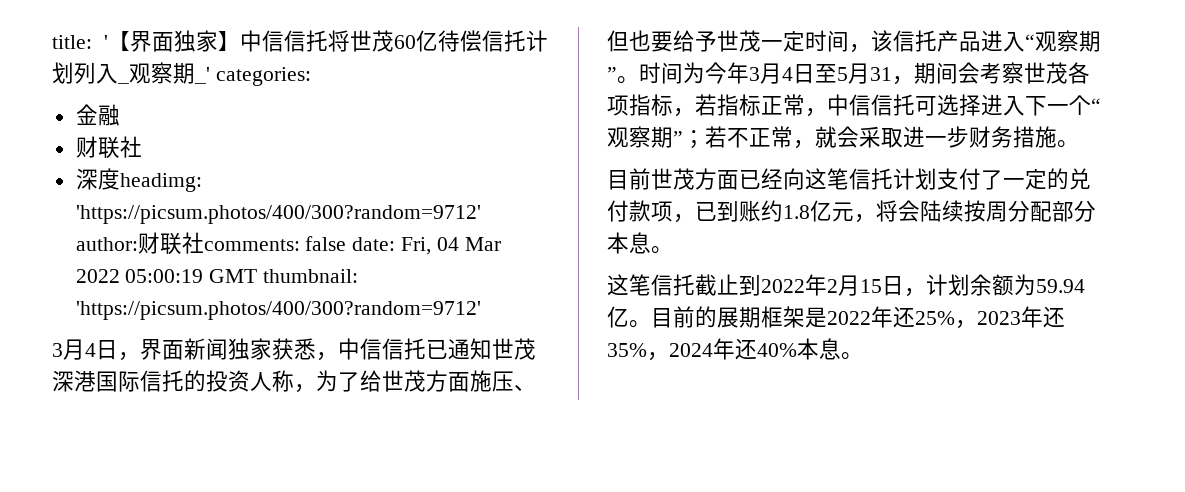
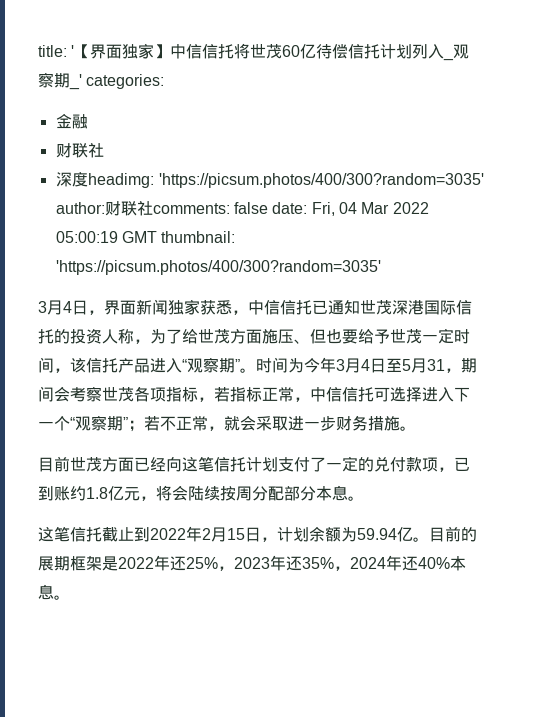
- 深度headimg: 'https://picsum.photos/400/300?random=9712' author:财联社comments: false date: Fri, 04 Mar 2022 05:00:19 GMT thumbnail: 'https://picsum.photos/400/300?random=9712'
+ 深度headimg: 'https://picsum.photos/400/300?random=3035' author:财联社comments: false date: Fri, 04 Mar 2022 05:00:19 GMT thumbnail: 'https://picsum.photos/400/300?random=3035'

